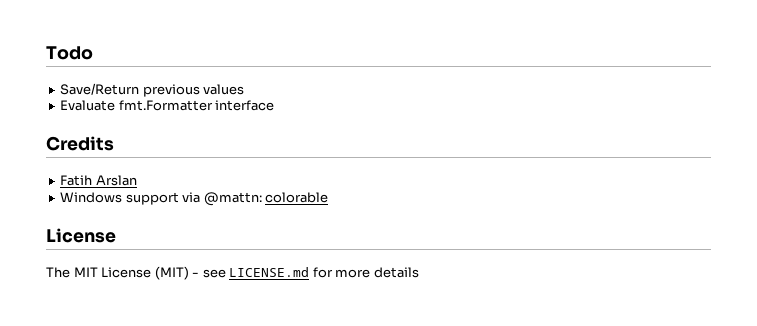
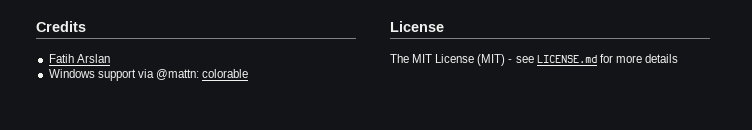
- Todo
- Save/Return previous values
- Evaluate fmt.Formatter interface

